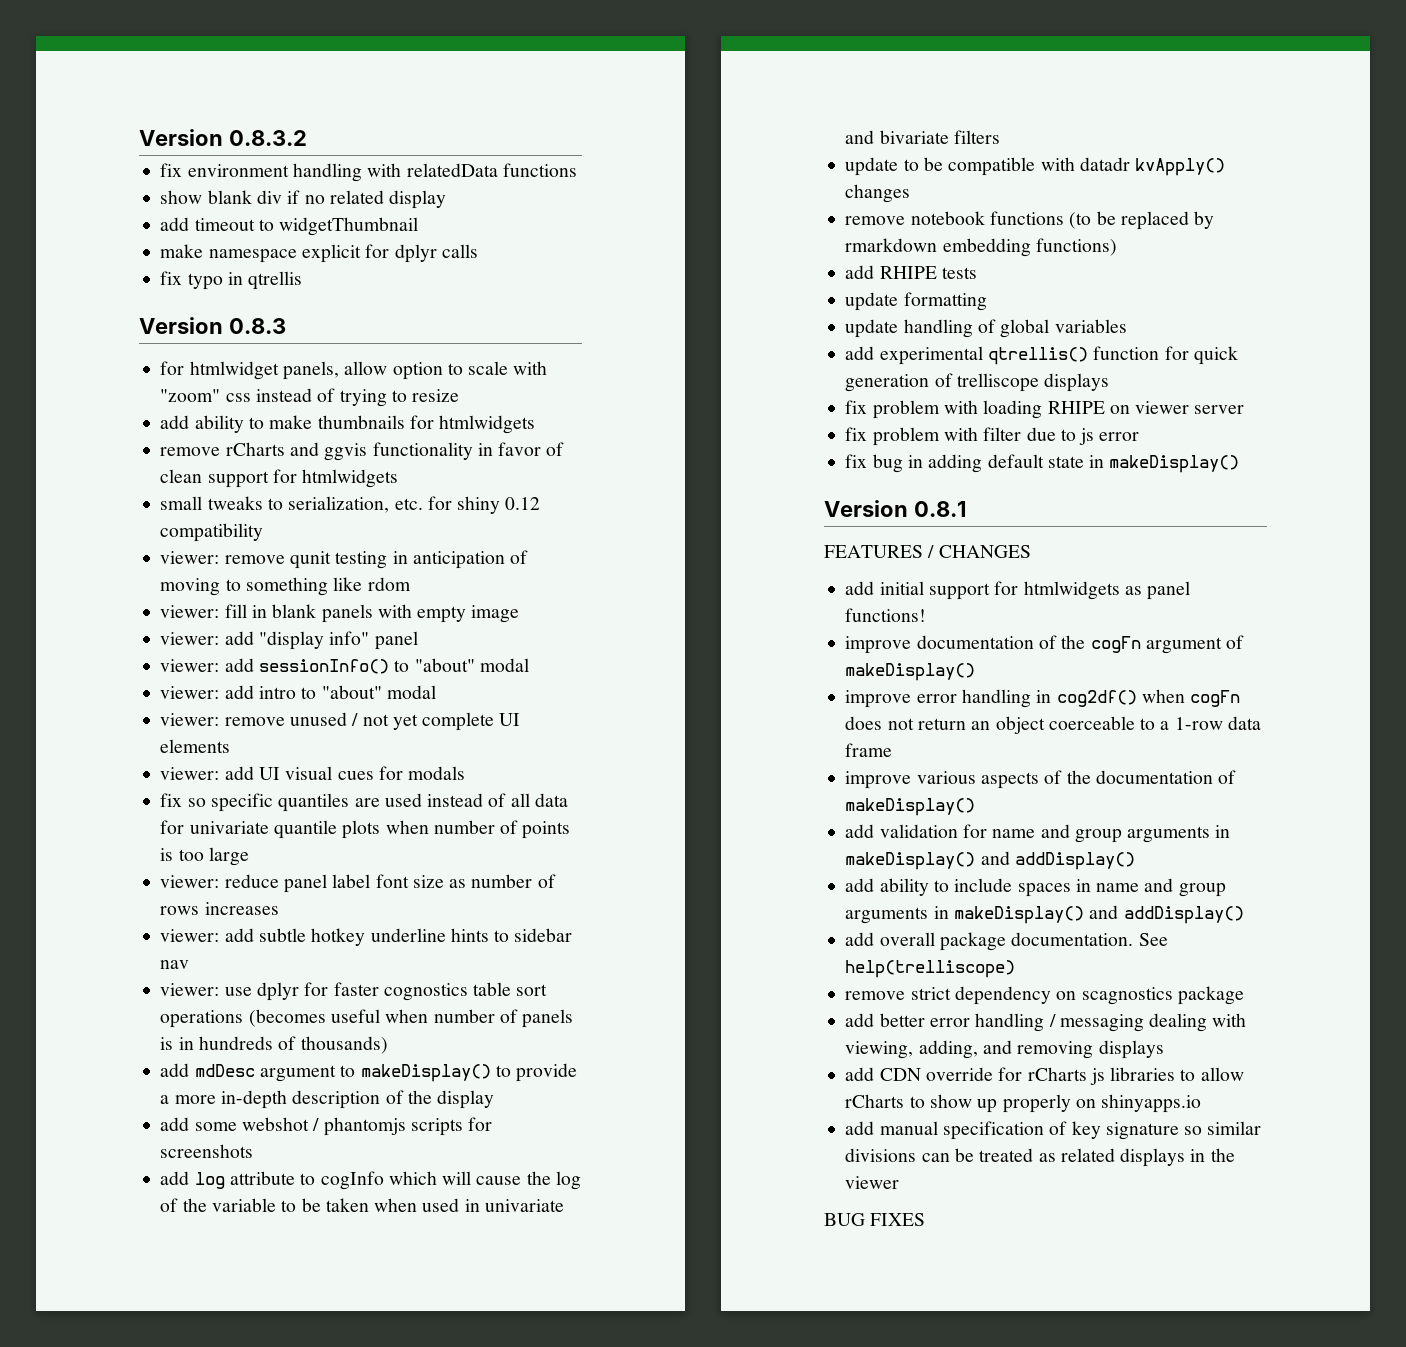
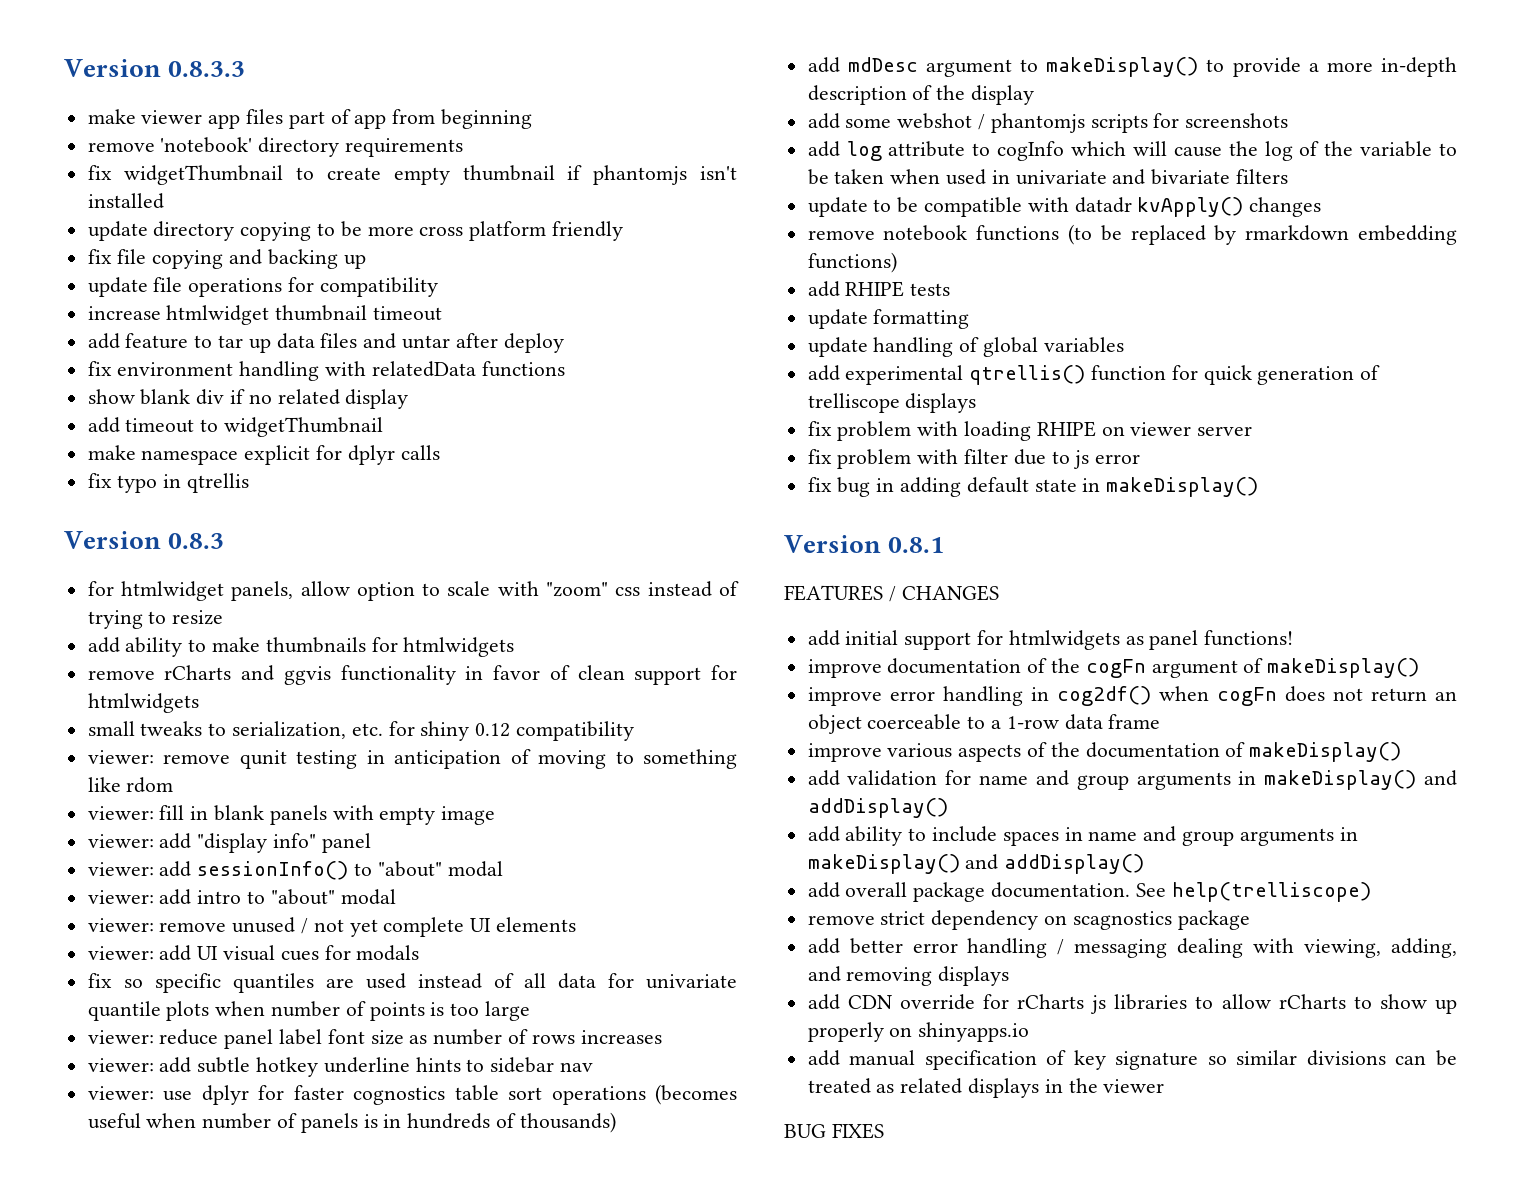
- Version 0.8.3.2
+ Version 0.8.3.3
+ make viewer app files part of app from beginning
+ remove 'notebook' directory requirements
+ fix widgetThumbnail to create empty thumbnail if phantomjs isn't installed
+ update directory copying to be more cross platform friendly
+ fix file copying and backing up
+ update file operations for compatibility
+ increase htmlwidget thumbnail timeout
+ add feature to tar up data files and untar after deploy

